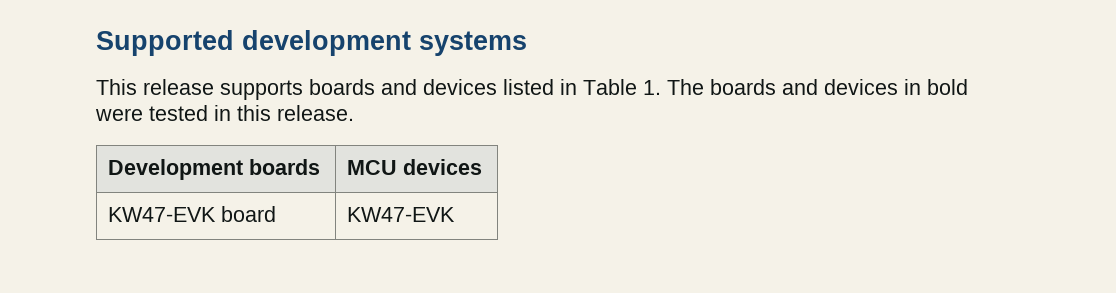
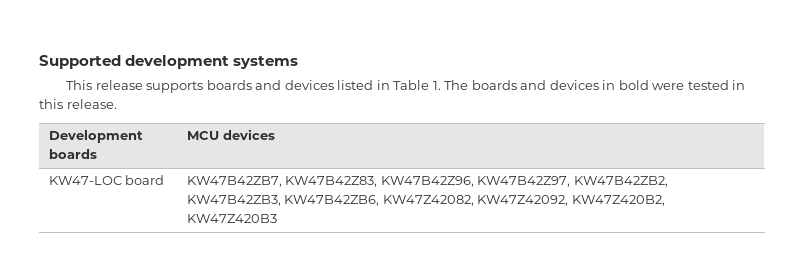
- KW47-EVK board | KW47-EVK
+ KW47-LOC board | KW47B42ZB7, KW47B42Z83, KW47B42Z96, KW47B42Z97, KW47B42ZB2, KW47B42ZB3, KW47B42ZB6, KW47Z42082, KW47Z42092, KW47Z420B2, KW47Z420B3

